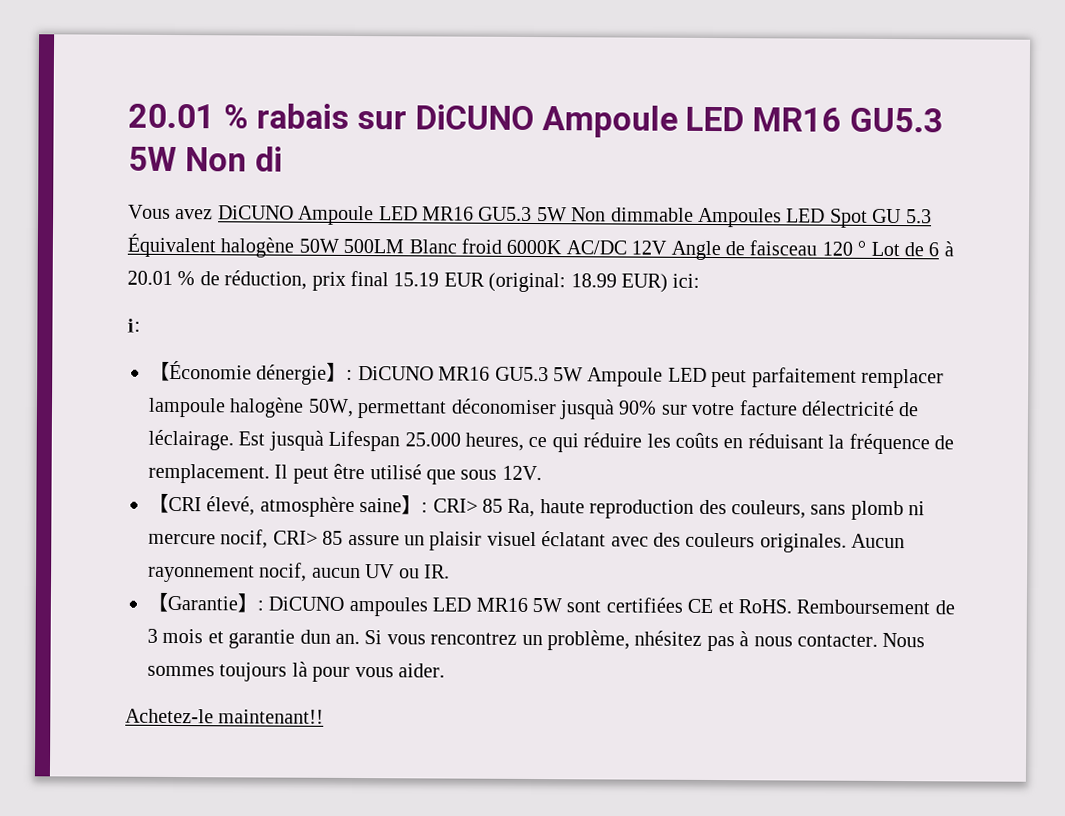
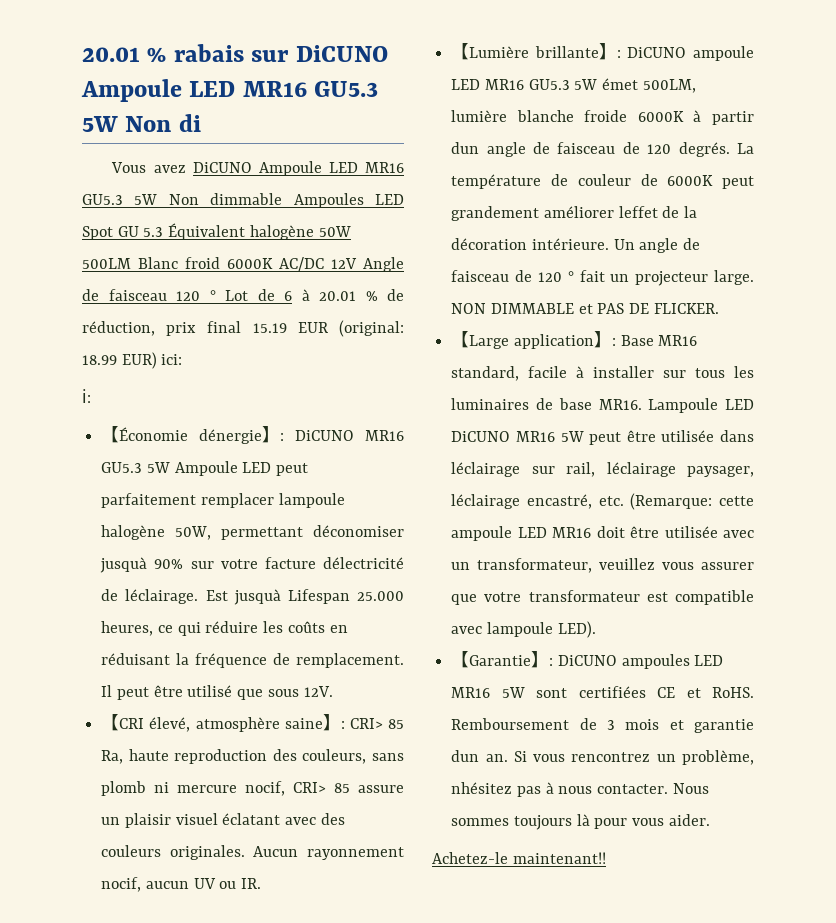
+ 【Lumière brillante】: DiCUNO ampoule LED MR16 GU5.3 5W émet 500LM, lumière blanche froide 6000K à partir dun angle de faisceau de 120 degrés. La température de couleur de 6000K peut grandement améliorer leffet de la décoration intérieure. Un angle de faisceau de 120 ° fait un projecteur large. NON DIMMABLE et PAS DE FLICKER.
+ 【Large application】: Base MR16 standard, facile à installer sur tous les luminaires de base MR16. Lampoule LED DiCUNO MR16 5W peut être utilisée dans léclairage sur rail, léclairage paysager, léclairage encastré, etc. (Remarque: cette ampoule LED MR16 doit être utilisée avec un transformateur, veuillez vous assurer que votre transformateur est compatible avec lampoule LED).

